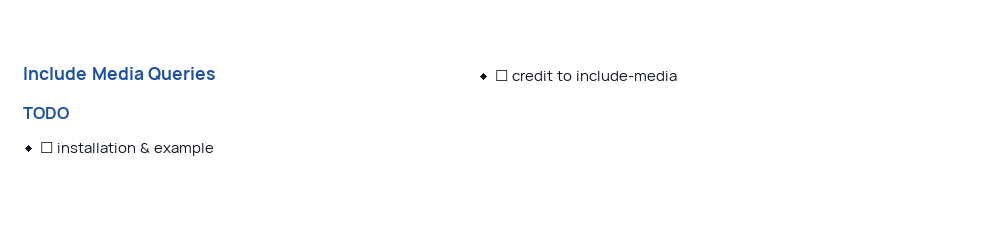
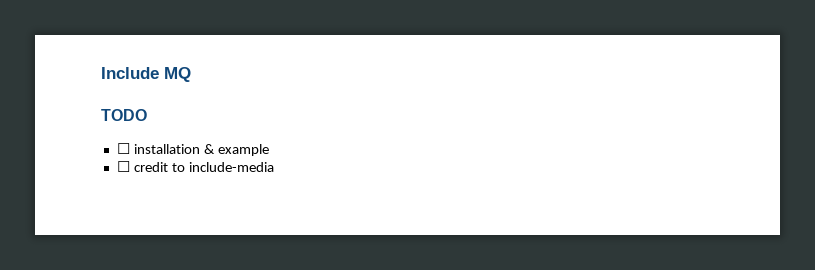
- Include Media Queries
+ Include MQ

